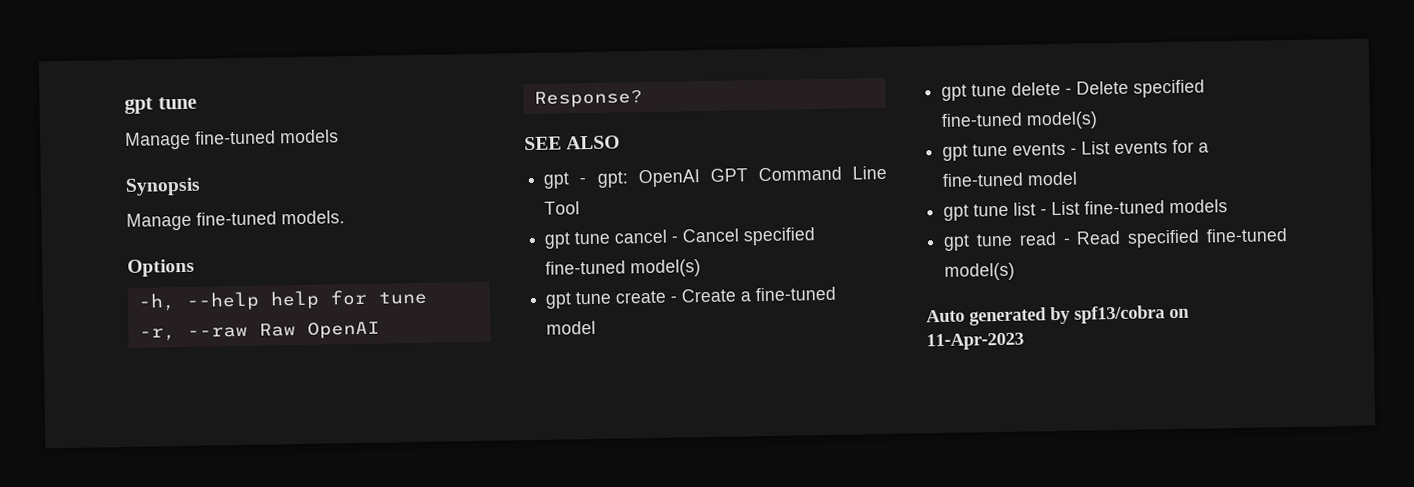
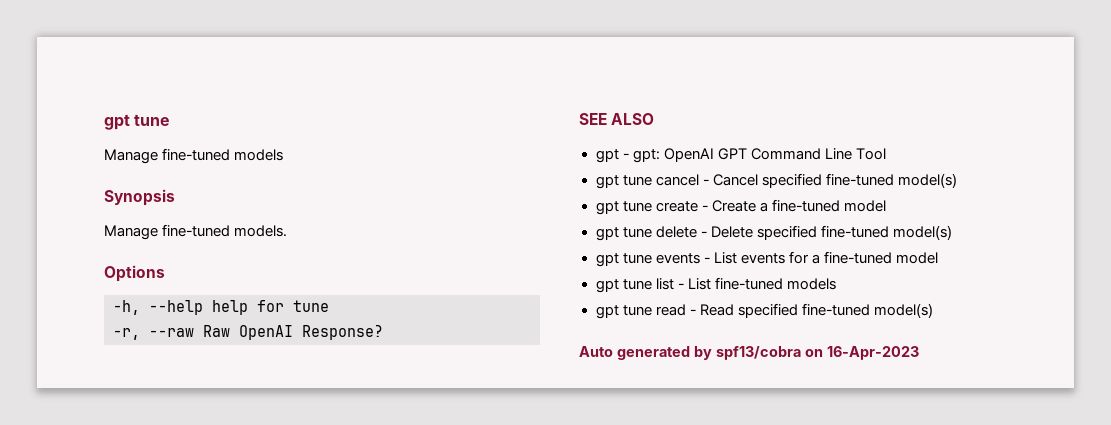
- Auto generated by spf13/cobra on 11-Apr-2023
+ Auto generated by spf13/cobra on 16-Apr-2023

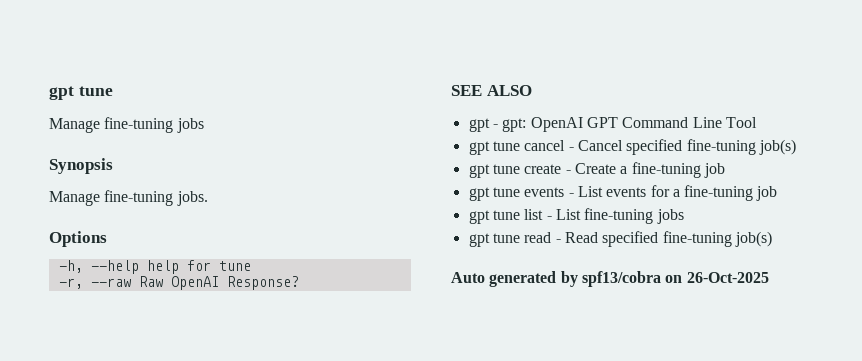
- Manage fine-tuned models
+ Manage fine-tuning jobs
- Manage fine-tuned models.
+ Manage fine-tuning jobs.
- gpt tune cancel - Cancel specified fine-tuned model(s)
+ gpt tune cancel - Cancel specified fine-tuning job(s)
- gpt tune create - Create a fine-tuned model
- gpt tune delete - Delete specified fine-tuned model(s)
+ gpt tune create - Create a fine-tuning job
- gpt tune events - List events for a fine-tuned model
+ gpt tune events - List events for a fine-tuning job
- gpt tune list - List fine-tuned models
+ gpt tune list - List fine-tuning jobs
- gpt tune read - Read specified fine-tuned model(s)
+ gpt tune read - Read specified fine-tuning job(s)
- Auto generated by spf13/cobra on 16-Apr-2023
+ Auto generated by spf13/cobra on 26-Oct-2025

